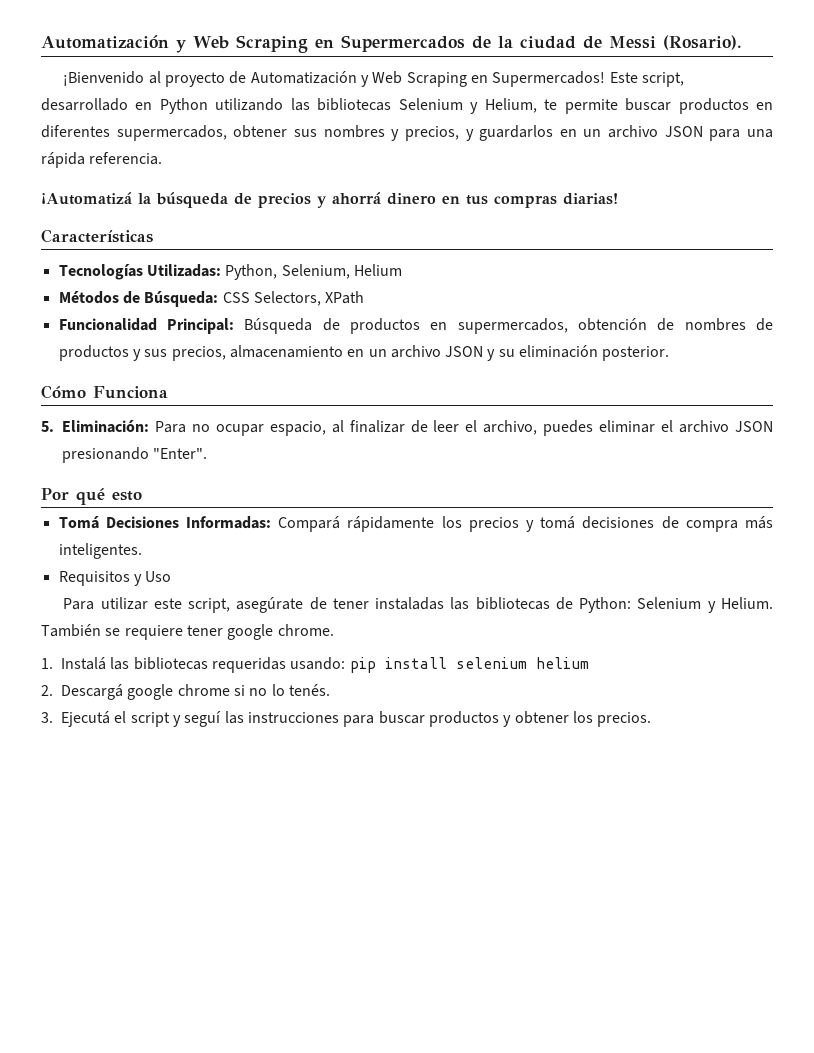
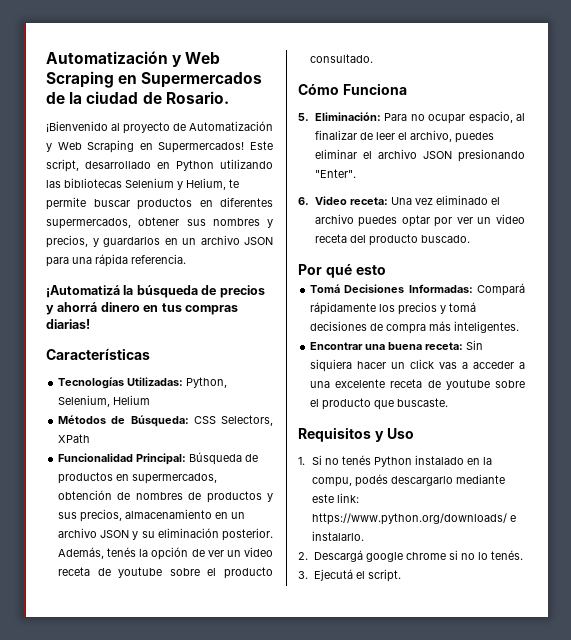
- Automatización y Web Scraping en Supermercados de la ciudad de Messi (Rosario).
+ Automatización y Web Scraping en Supermercados de la ciudad de Rosario.
+ Además, tenés la opción de ver un video receta de youtube sobre el producto consultado.
+ 6. Video receta: Una vez eliminado el archivo puedes optar por ver un video receta del producto buscado.
+ Encontrar una buena receta: Sin siquiera hacer un click vas a acceder a una excelente receta de youtube sobre el producto que buscaste.
  Requisitos y Uso
- Para utilizar este script, asegúrate de tener instaladas las bibliotecas de Python: Selenium y Helium. También se requiere tener google chrome.
- 1. Instalá las bibliotecas requeridas usando: pip install selenium helium
+ 1. Si no tenés Python instalado en la compu, podés descargarlo mediante este link: https://www.python.org/downloads/ e instalarlo.
- 3. Ejecutá el script y seguí las instrucciones para buscar productos y obtener los precios.
+ 3. Ejecutá el script.

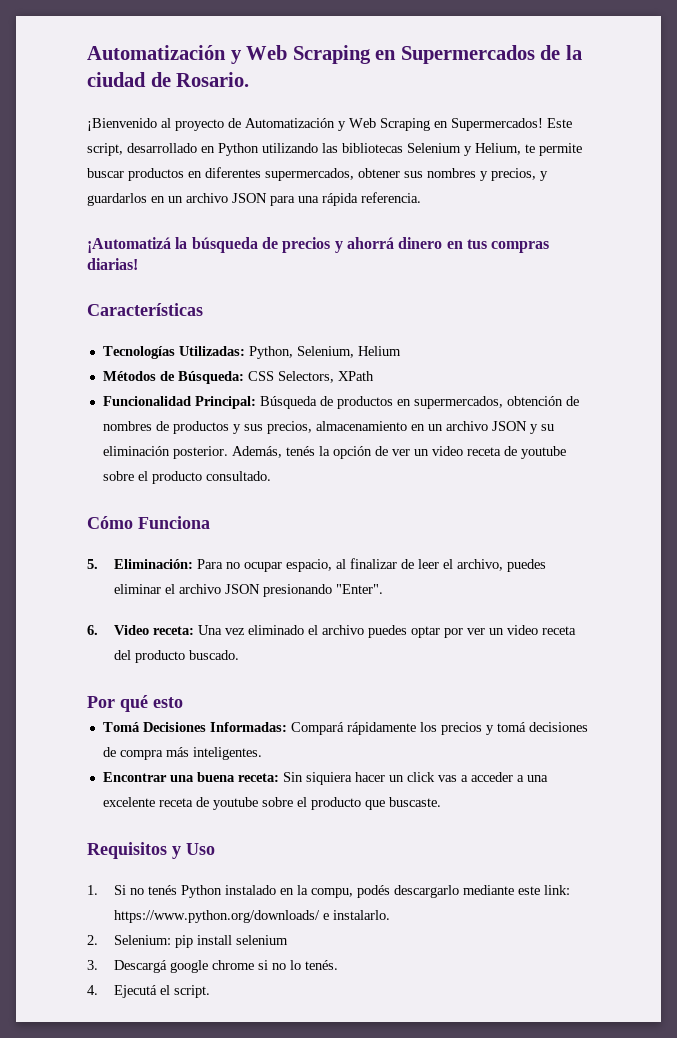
- 2. Descargá google chrome si no lo tenés.
+ 2. Selenium: pip install selenium
+ 3. Descargá google chrome si no lo tenés.
- 3. Ejecutá el script.
+ 4. Ejecutá el script.

